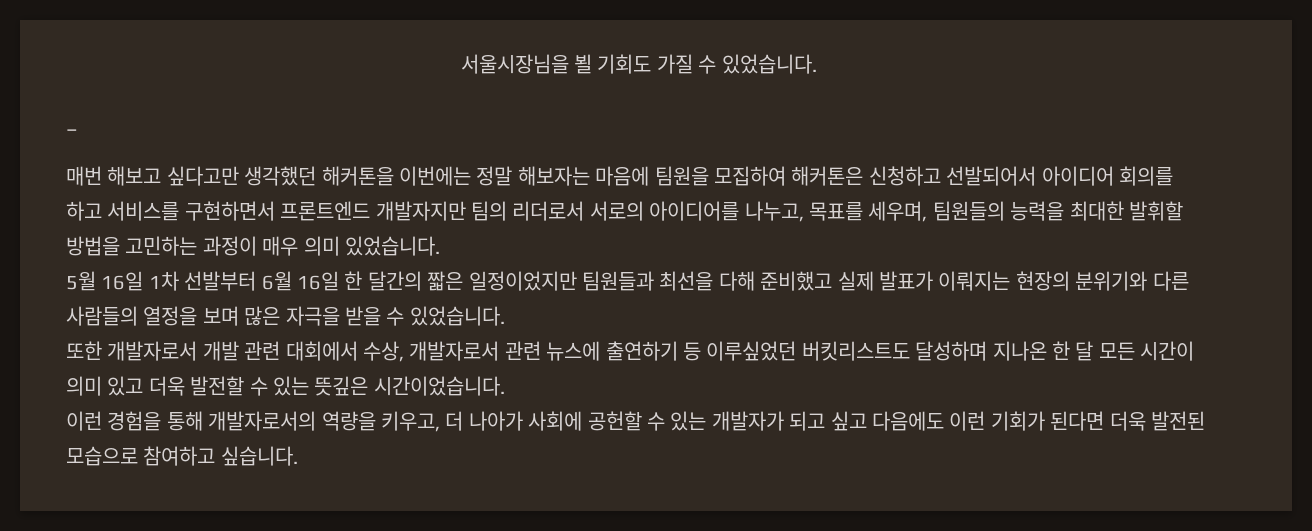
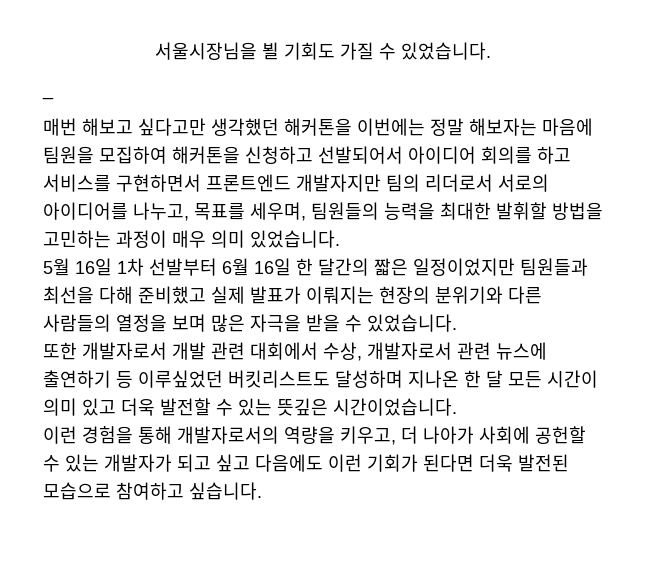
- 매번 해보고 싶다고만 생각했던 해커톤을 이번에는 정말 해보자는 마음에 팀원을 모집하여 해커톤은 신청하고 선발되어서 아이디어 회의를 하고 서비스를 구현하면서 프론트엔드 개발자지만 팀의 리더로서 서로의 아이디어를 나누고, 목표를 세우며, 팀원들의 능력을 최대한 발휘할 방법을 고민하는 과정이 매우 의미 있었습니다.
+ 매번 해보고 싶다고만 생각했던 해커톤을 이번에는 정말 해보자는 마음에 팀원을 모집하여 해커톤을 신청하고 선발되어서 아이디어 회의를 하고 서비스를 구현하면서 프론트엔드 개발자지만 팀의 리더로서 서로의 아이디어를 나누고, 목표를 세우며, 팀원들의 능력을 최대한 발휘할 방법을 고민하는 과정이 매우 의미 있었습니다.

